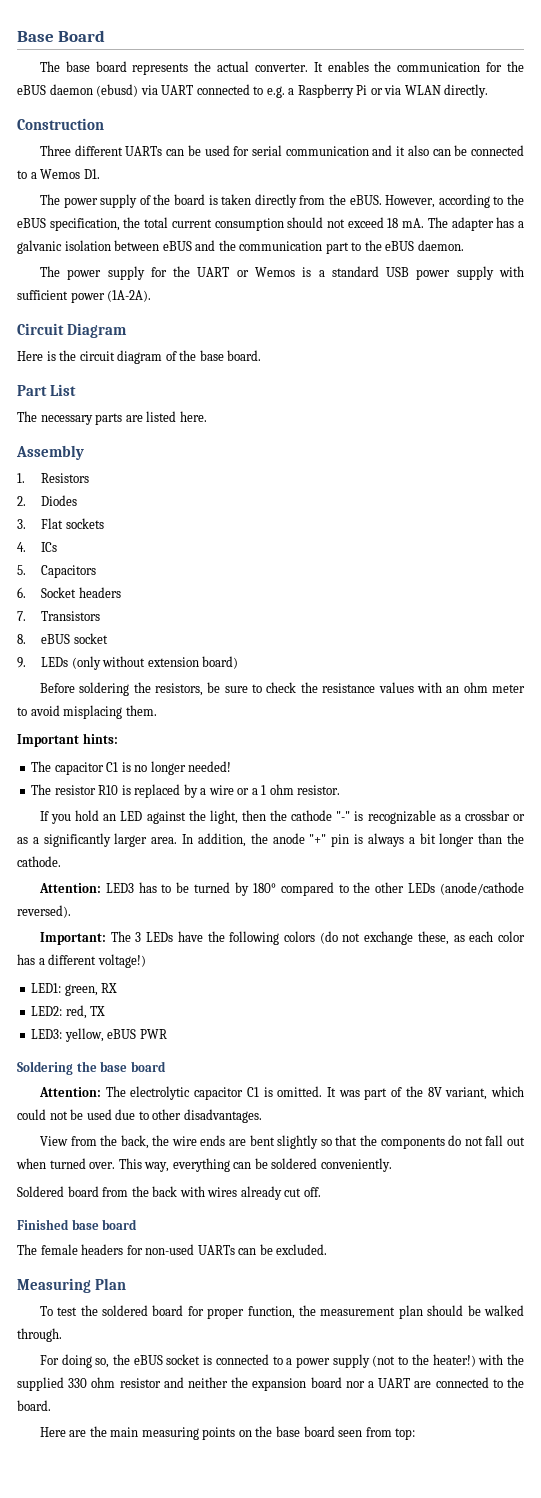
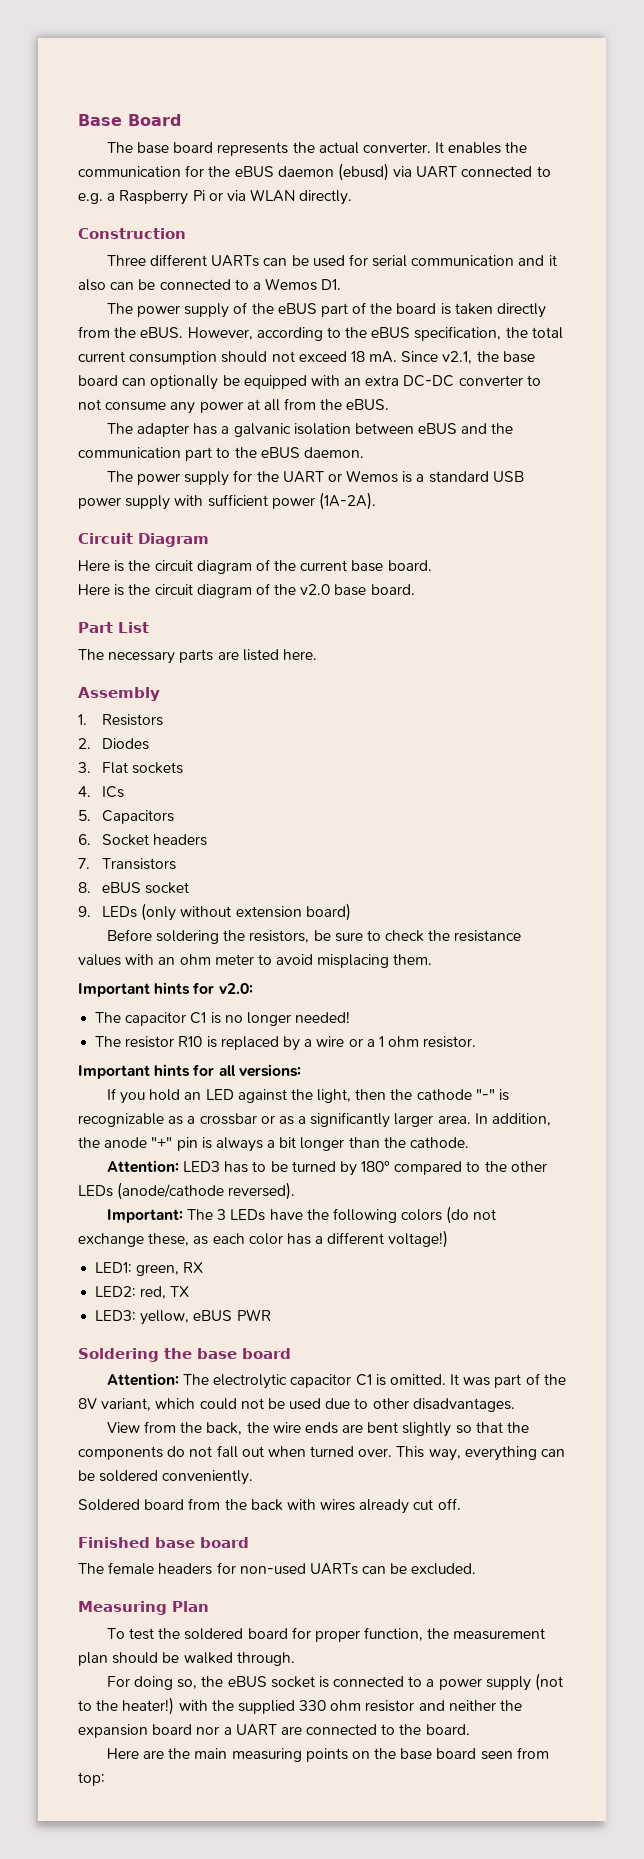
- The power supply of the board is taken directly from the eBUS.
+ The power supply of the eBUS part of the board is taken directly from the eBUS.
- However, according to the eBUS specification, the total current consumption should not exceed 18 mA. The adapter has a galvanic isolation between eBUS and the communication part to the eBUS daemon.
+ However, according to the eBUS specification, the total current consumption should not exceed 18 mA. Since v2.1, the base board can optionally be equipped with an extra DC-DC converter to not consume any power at all from the eBUS.
+ The adapter has a galvanic isolation between eBUS and the communication part to the eBUS daemon.
- Here is the circuit diagram of the base board.
+ Here is the circuit diagram of the current base board.
+ Here is the circuit diagram of the v2.0 base board.
- Important hints:
+ Important hints for v2.0:
+ Important hints for all versions:

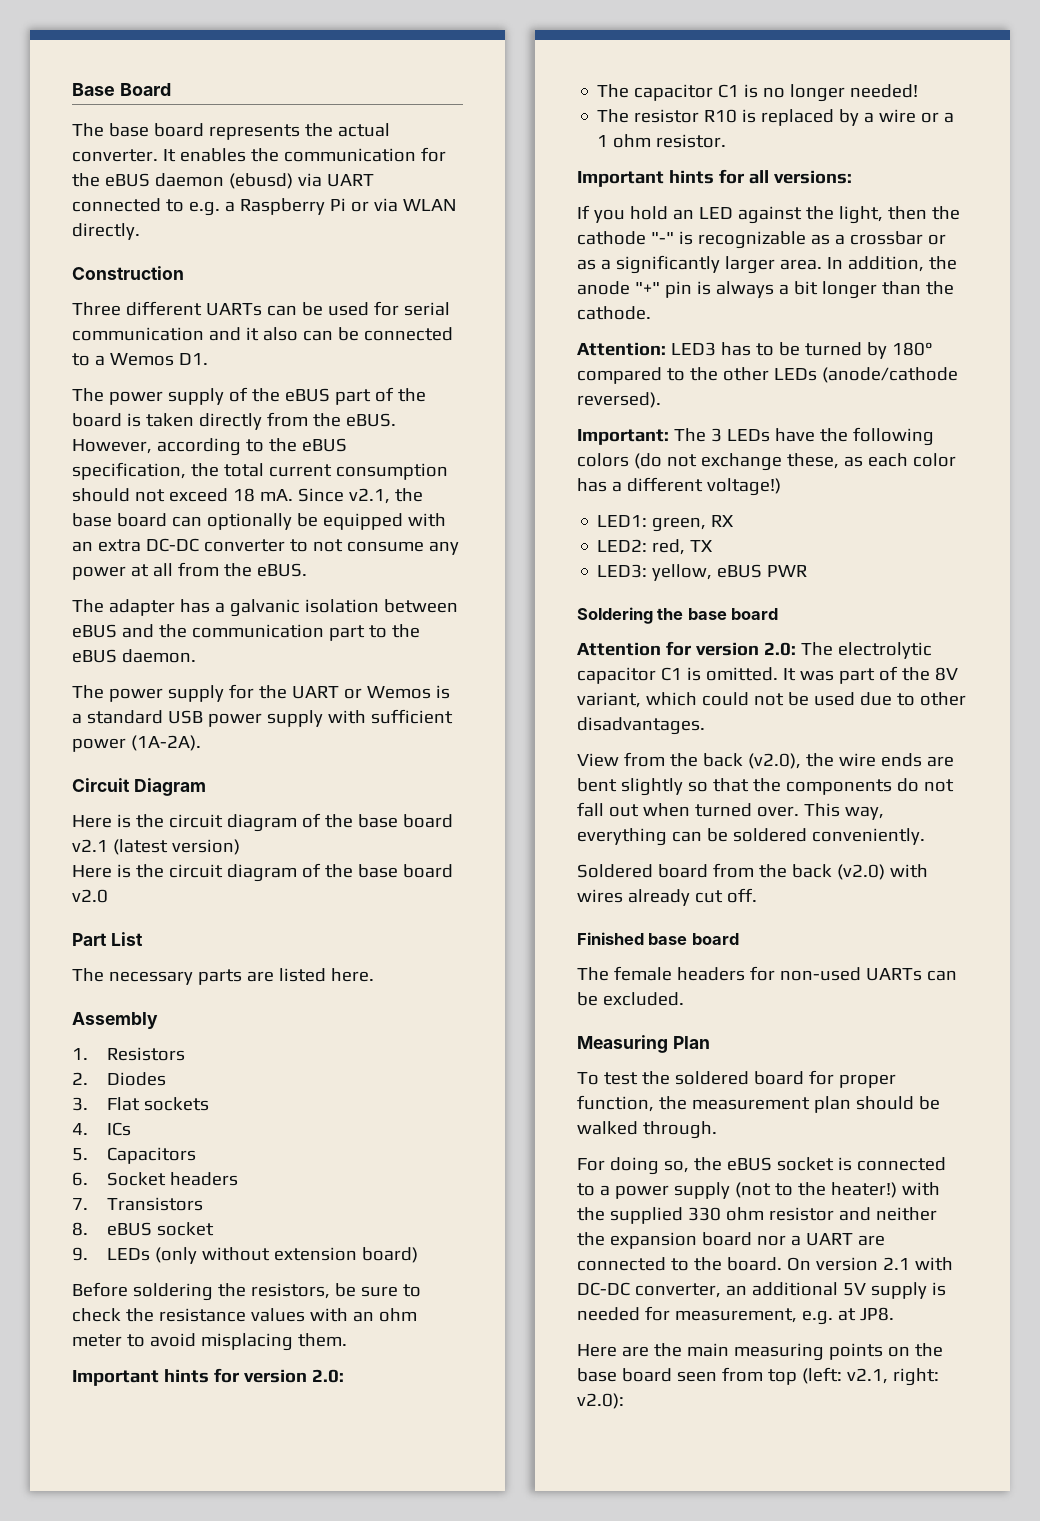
- Here is the circuit diagram of the current base board.
- Here is the circuit diagram of the v2.0 base board.
+ Here is the circuit diagram of the base board v2.1 (latest version)
+ Here is the circuit diagram of the base board v2.0
- Important hints for v2.0:
+ Important hints for version 2.0:
- Attention: The electrolytic capacitor C1 is omitted.
+ Attention for version 2.0: The electrolytic capacitor C1 is omitted.
- View from the back, the wire ends are bent slightly so that the components do not fall out when turned over.
+ View from the back (v2.0), the wire ends are bent slightly so that the components do not fall out when turned over.
- Soldered board from the back with wires already cut off.
+ Soldered board from the back (v2.0) with wires already cut off.
+ On version 2.1 with DC-DC converter, an additional 5V supply is needed for measurement, e.g. at JP8.
- Here are the main measuring points on the base board seen from top:
+ Here are the main measuring points on the base board seen from top (left: v2.1, right: v2.0):

